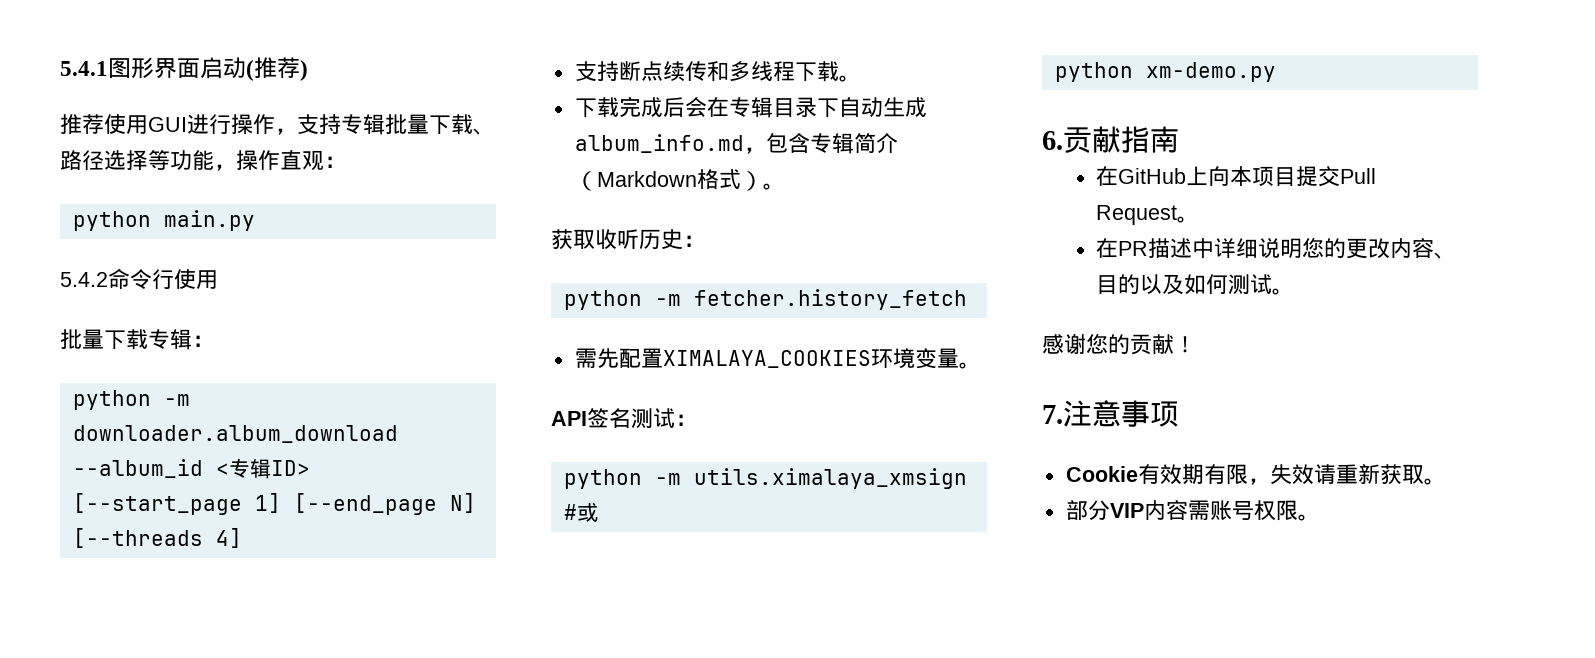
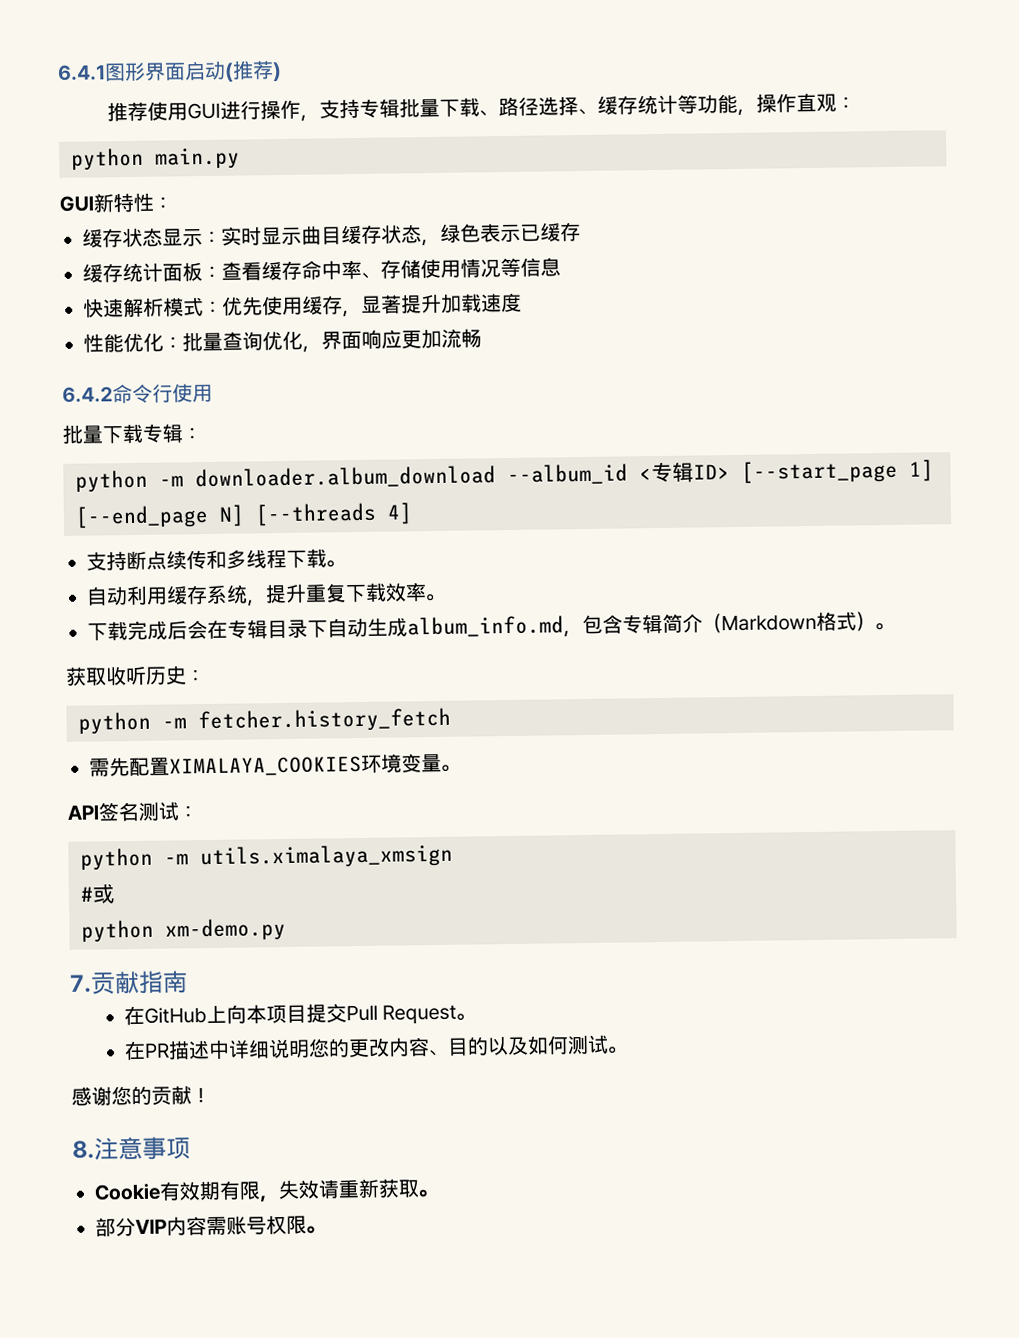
- 5.4.1图形界面启动(推荐)
+ 6.4.1图形界面启动(推荐)
- 推荐使用GUI进行操作，支持专辑批量下载、路径选择等功能，操作直观：
+ 推荐使用GUI进行操作，支持专辑批量下载、路径选择、缓存统计等功能，操作直观：
- 5.4.2命令行使用
+ GUI新特性：
+ 缓存状态显示：实时显示曲目缓存状态，绿色表示已缓存
+ 缓存统计面板：查看缓存命中率、存储使用情况等信息
+ 快速解析模式：优先使用缓存，显著提升加载速度
+ 性能优化：批量查询优化，界面响应更加流畅
+ 6.4.2命令行使用
+ 自动利用缓存系统，提升重复下载效率。
- 6.贡献指南
+ 7.贡献指南
- 7.注意事项
+ 8.注意事项

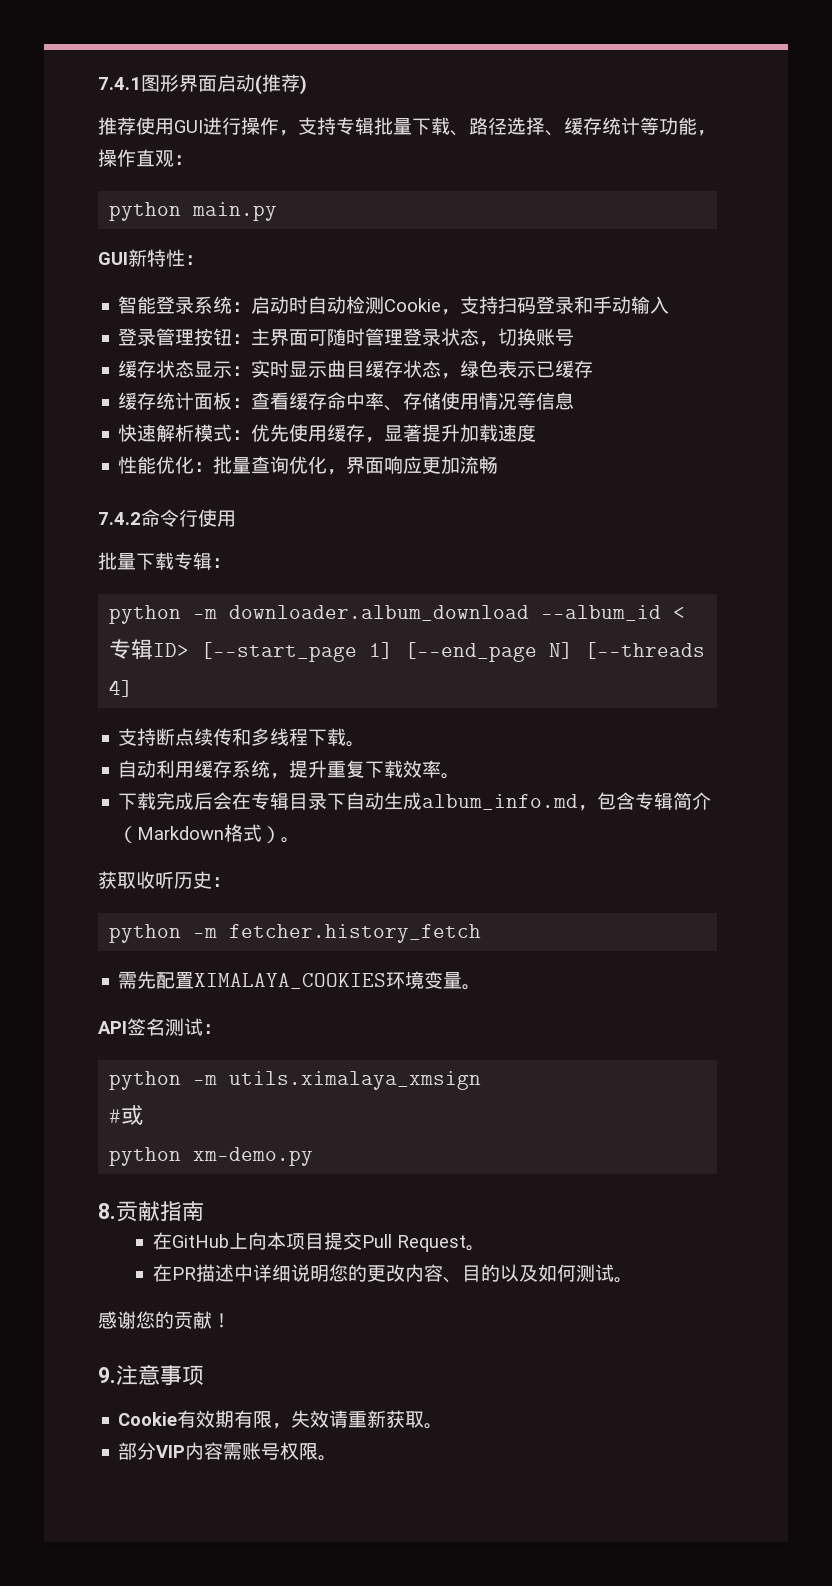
- 6.4.1图形界面启动(推荐)
+ 7.4.1图形界面启动(推荐)
+ 智能登录系统：启动时自动检测Cookie，支持扫码登录和手动输入
+ 登录管理按钮：主界面可随时管理登录状态，切换账号
- 6.4.2命令行使用
+ 7.4.2命令行使用
- 7.贡献指南
+ 8.贡献指南
- 8.注意事项
+ 9.注意事项

